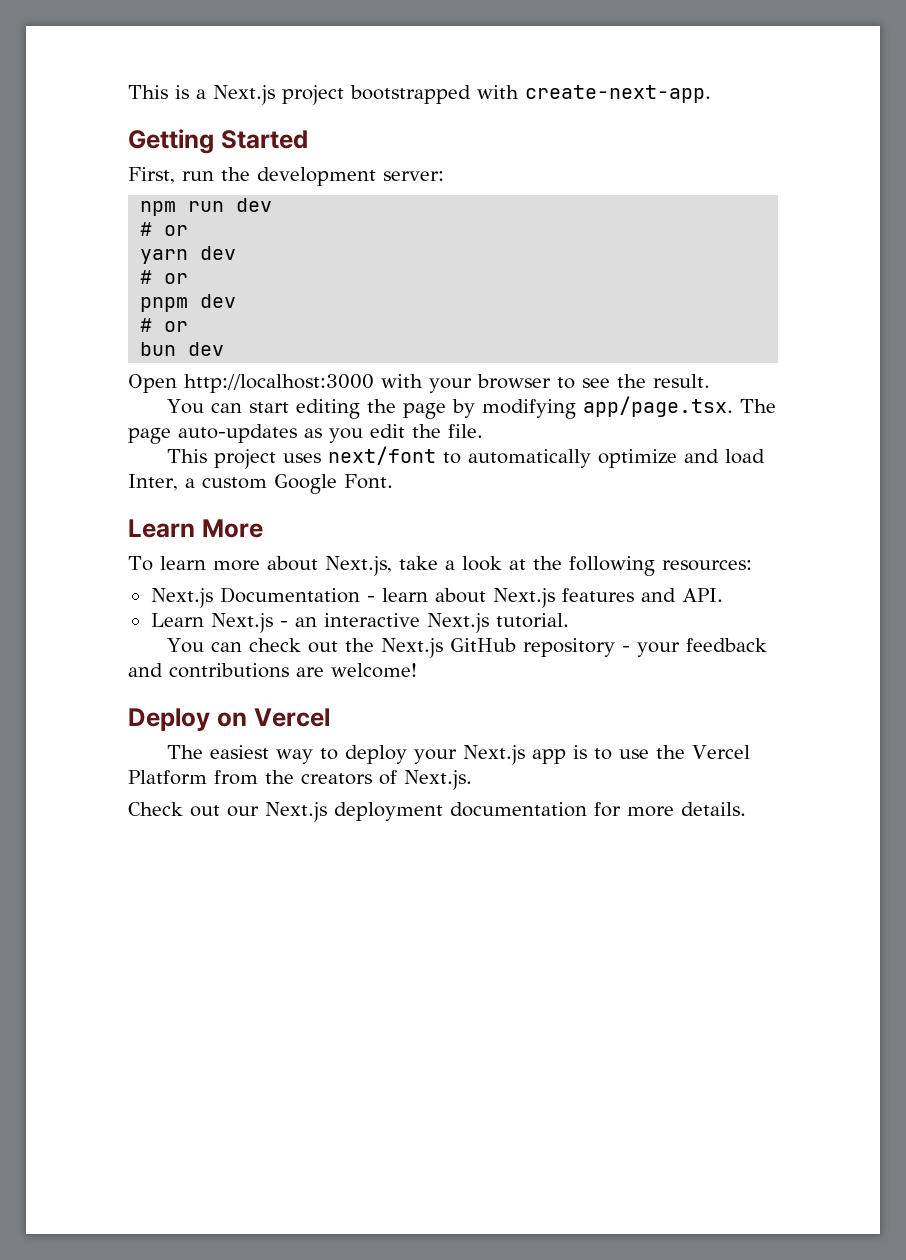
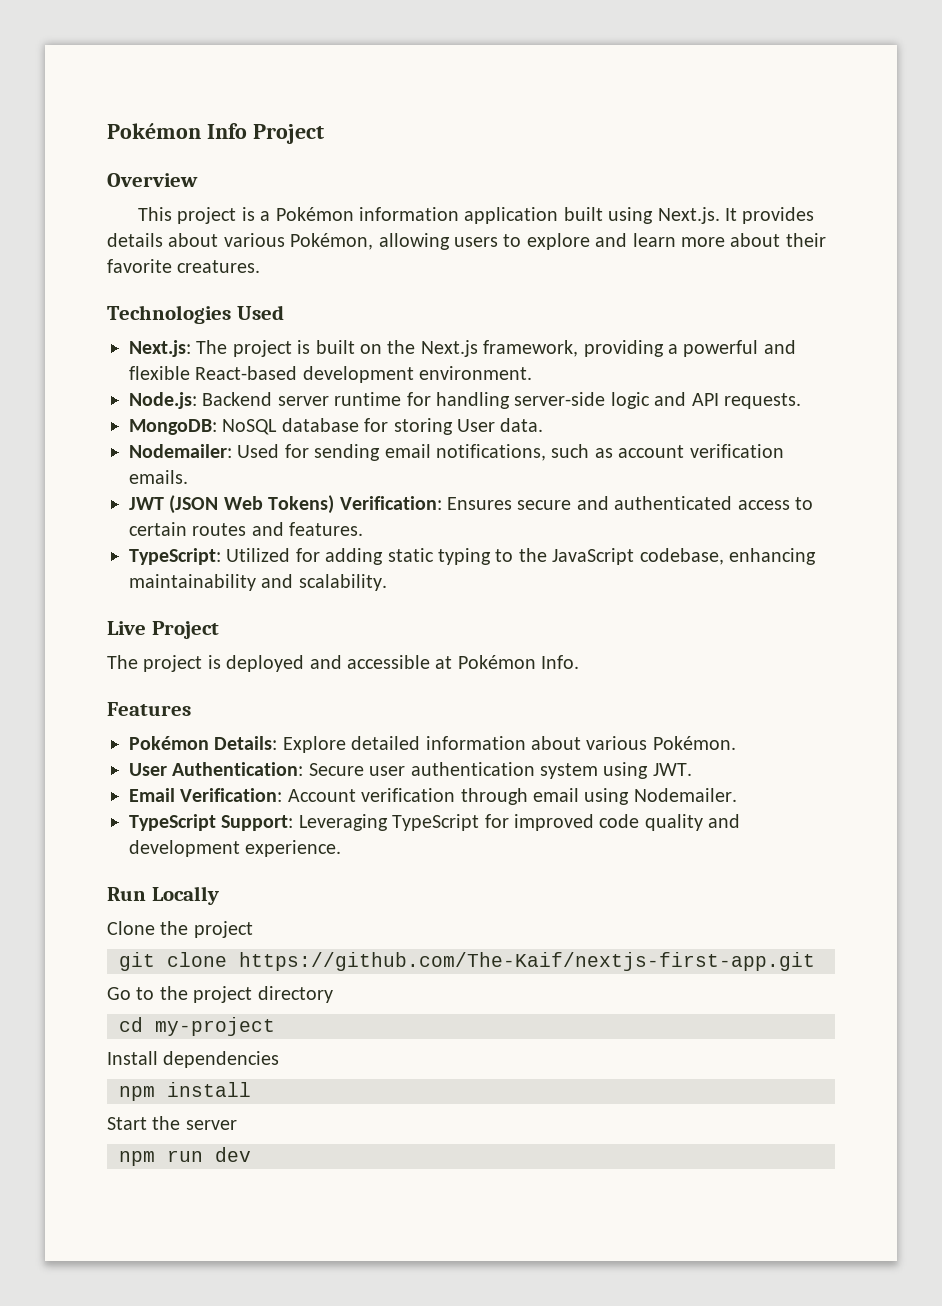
- This is a Next.js project bootstrapped with create-next-app.
- Getting Started
- First, run the development server:
+ Pokémon Info Project
+ Overview
+ This project is a Pokémon information application built using Next.js. It provides details about various Pokémon, allowing users to explore and learn more about their favorite creatures.
+ Technologies Used
+ Next.js: The project is built on the Next.js framework, providing a powerful and flexible React-based development environment.
+ Node.js: Backend server runtime for handling server-side logic and API requests.
+ MongoDB: NoSQL database for storing User data.
+ Nodemailer: Used for sending email notifications, such as account verification emails.
+ JWT (JSON Web Tokens) Verification: Ensures secure and authenticated access to certain routes and features.
+ TypeScript: Utilized for adding static typing to the JavaScript codebase, enhancing maintainability and scalability.
+ Live Project
+ The project is deployed and accessible at Pokémon Info.
+ Features
+ Pokémon Details: Explore detailed information about various Pokémon.
+ User Authentication: Secure user authentication system using JWT.
+ Email Verification: Account verification through email using Nodemailer.
+ TypeScript Support: Leveraging TypeScript for improved code quality and development experience.
+ Run Locally
+ Clone the project
+ git clone https://github.com/The-Kaif/nextjs-first-app.git
+ Go to the project directory
+ cd my-project
+ Install dependencies
+ npm install
+ Start the server
  npm run dev
- # or
- yarn dev
- # or
- pnpm dev
- # or
- bun dev
- Open http://localhost:3000 with your browser to see the result.
- You can start editing the page by modifying app/page.tsx. The page auto-updates as you edit the file.
- This project uses next/font to automatically optimize and load Inter, a custom Google Font.
- Learn More
- To learn more about Next.js, take a look at the following resources:
- Next.js Documentation - learn about Next.js features and API.
- Learn Next.js - an interactive Next.js tutorial.
- You can check out the Next.js GitHub repository - your feedback and contributions are welcome!
- Deploy on Vercel
- The easiest way to deploy your Next.js app is to use the Vercel Platform from the creators of Next.js.
- Check out our Next.js deployment documentation for more details.

